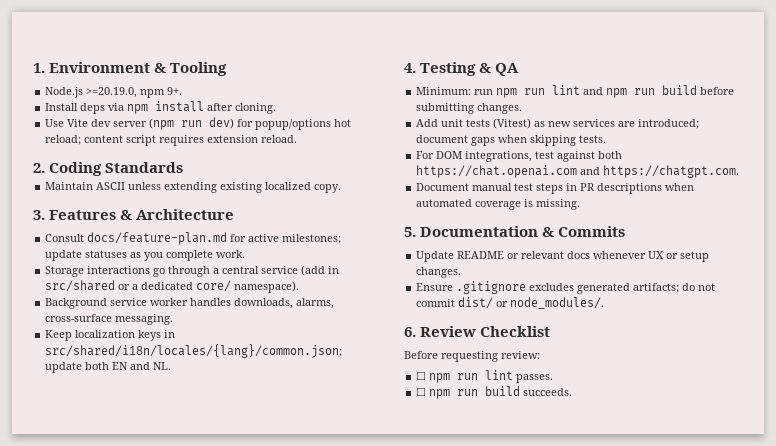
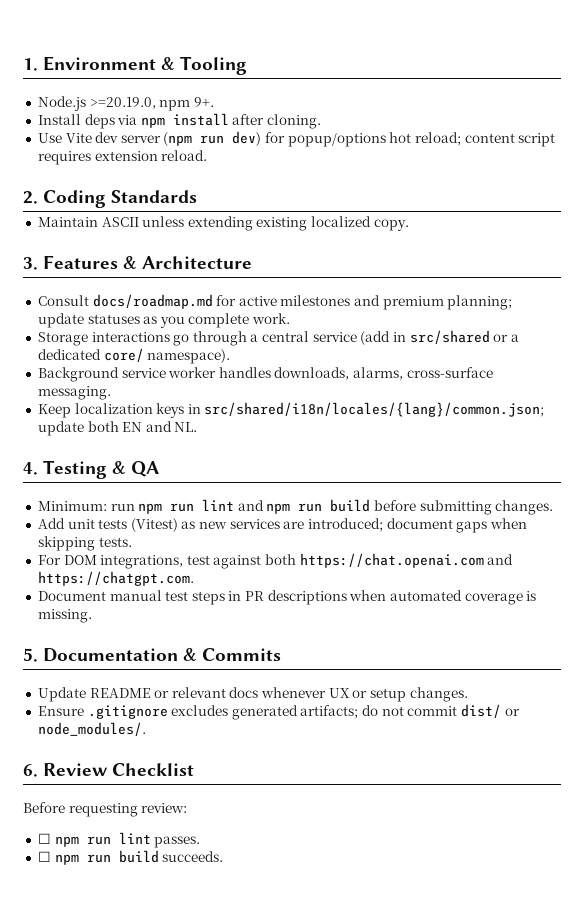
- Consult docs/feature-plan.md for active milestones; update statuses as you complete work.
+ Consult docs/roadmap.md for active milestones and premium planning; update statuses as you complete work.

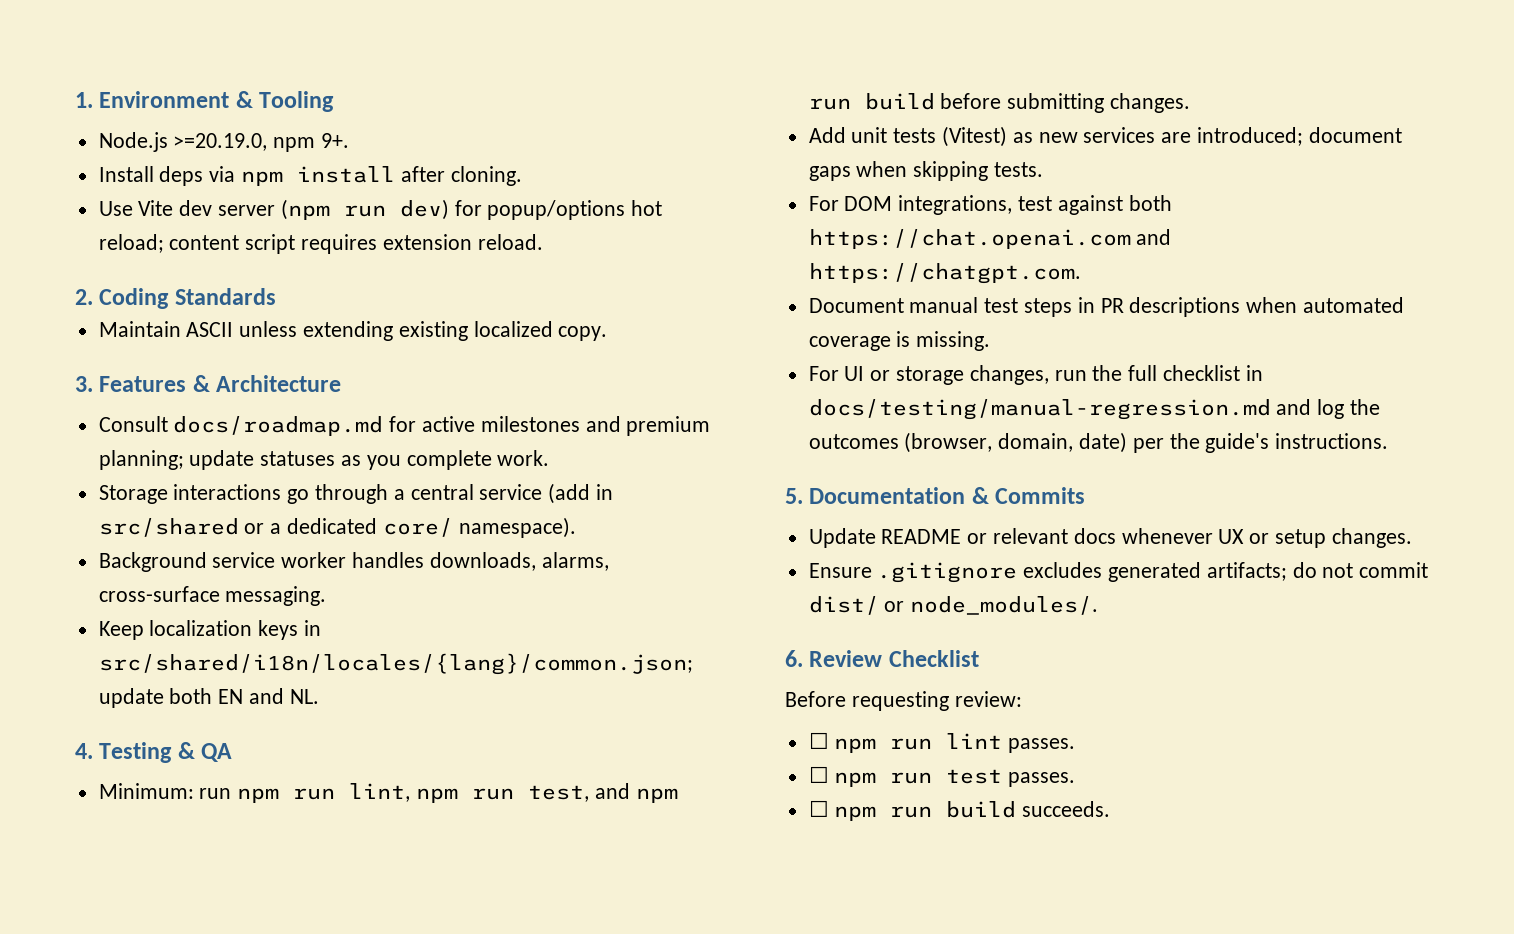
- Minimum: run npm run lint and npm run build before submitting changes.
+ Minimum: run npm run lint, npm run test, and npm run build before submitting changes.
+ For UI or storage changes, run the full checklist in docs/testing/manual-regression.md and log the outcomes (browser, domain, date) per the guide's instructions.
+ ☐ npm run test passes.

